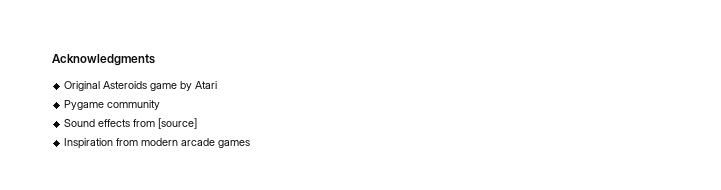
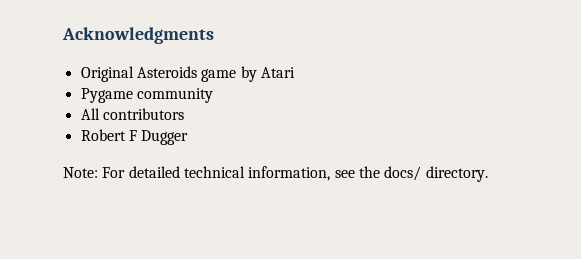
- Sound effects from [source]
- Inspiration from modern arcade games
+ All contributors
+ Robert F Dugger
+ Note: For detailed technical information, see the docs/ directory.

